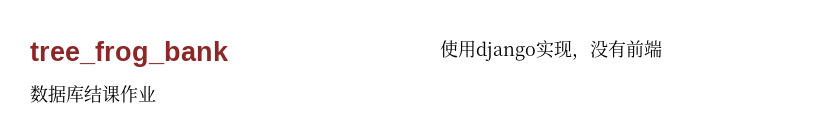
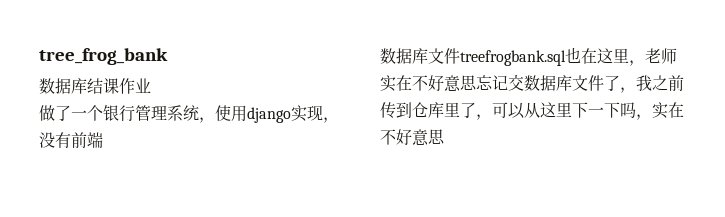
- 使用django实现，没有前端
+ 做了一个银行管理系统，使用django实现，没有前端
+ 数据库文件treefrogbank.sql也在这里，老师实在不好意思忘记交数据库文件了，我之前传到仓库里了，可以从这里下一下吗，实在不好意思

